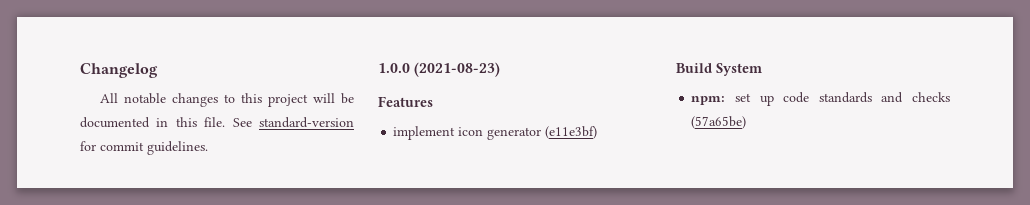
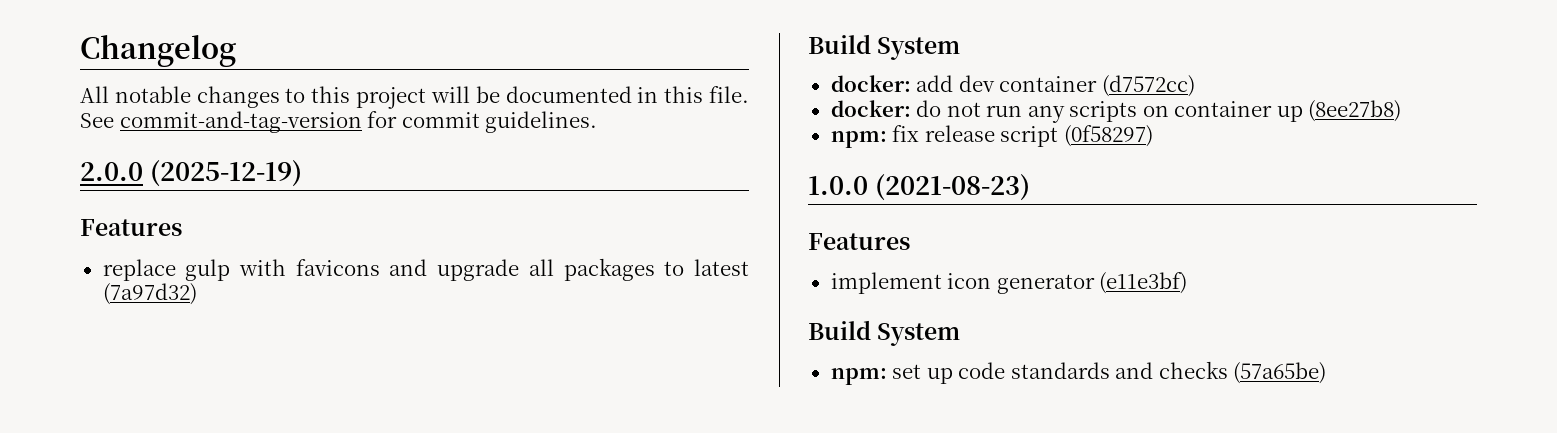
- See standard-version for commit guidelines.
+ See commit-and-tag-version for commit guidelines.
+ 2.0.0 (2025-12-19)
+ Features
+ replace gulp with favicons and upgrade all packages to latest (7a97d32)
+ Build System
+ docker: add dev container (d7572cc)
+ docker: do not run any scripts on container up (8ee27b8)
+ npm: fix release script (0f58297)

